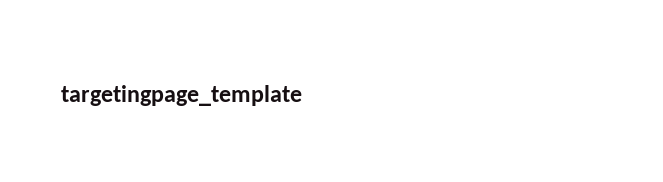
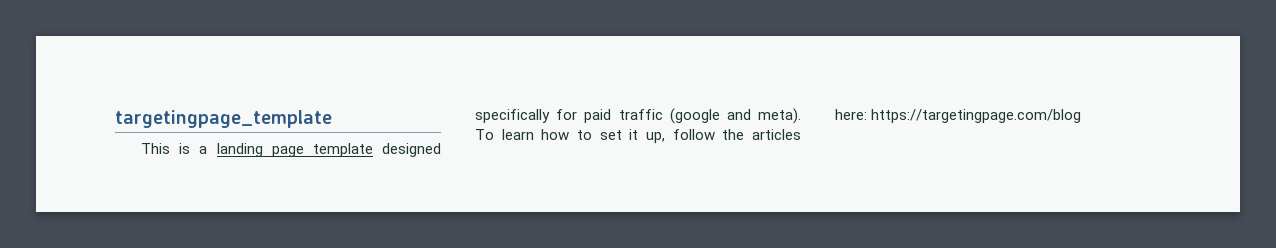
+ This is a landing page template designed specifically for paid traffic (google and meta). To learn how to set it up, follow the articles here: https://targetingpage.com/blog

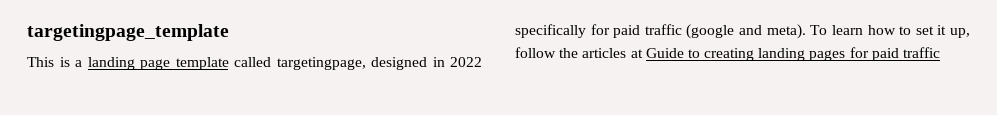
- This is a landing page template designed specifically for paid traffic (google and meta).
+ This is a landing page template called targetingpage, designed in 2022 specifically for paid traffic (google and meta).
- To learn how to set it up, follow the articles here: https://targetingpage.com/blog
+ To learn how to set it up, follow the articles at Guide to creating landing pages for paid traffic

